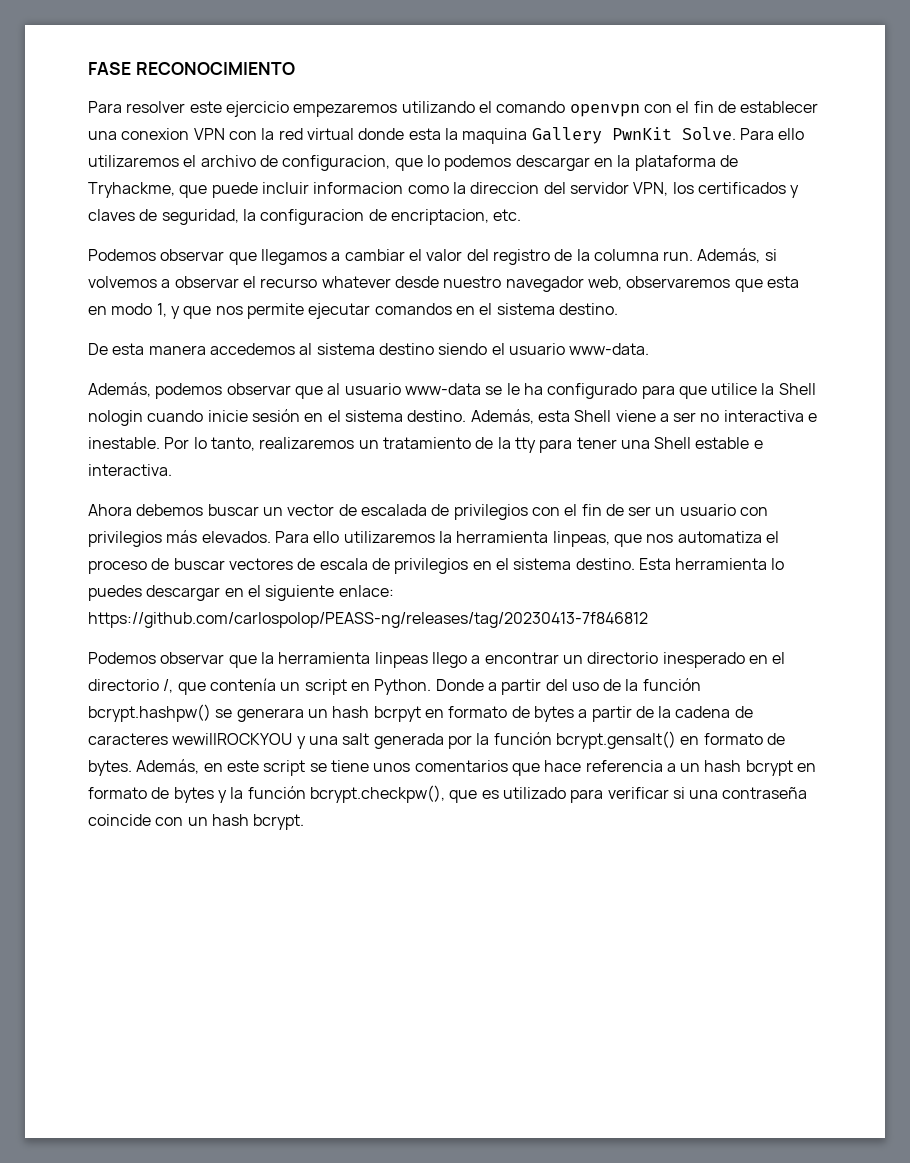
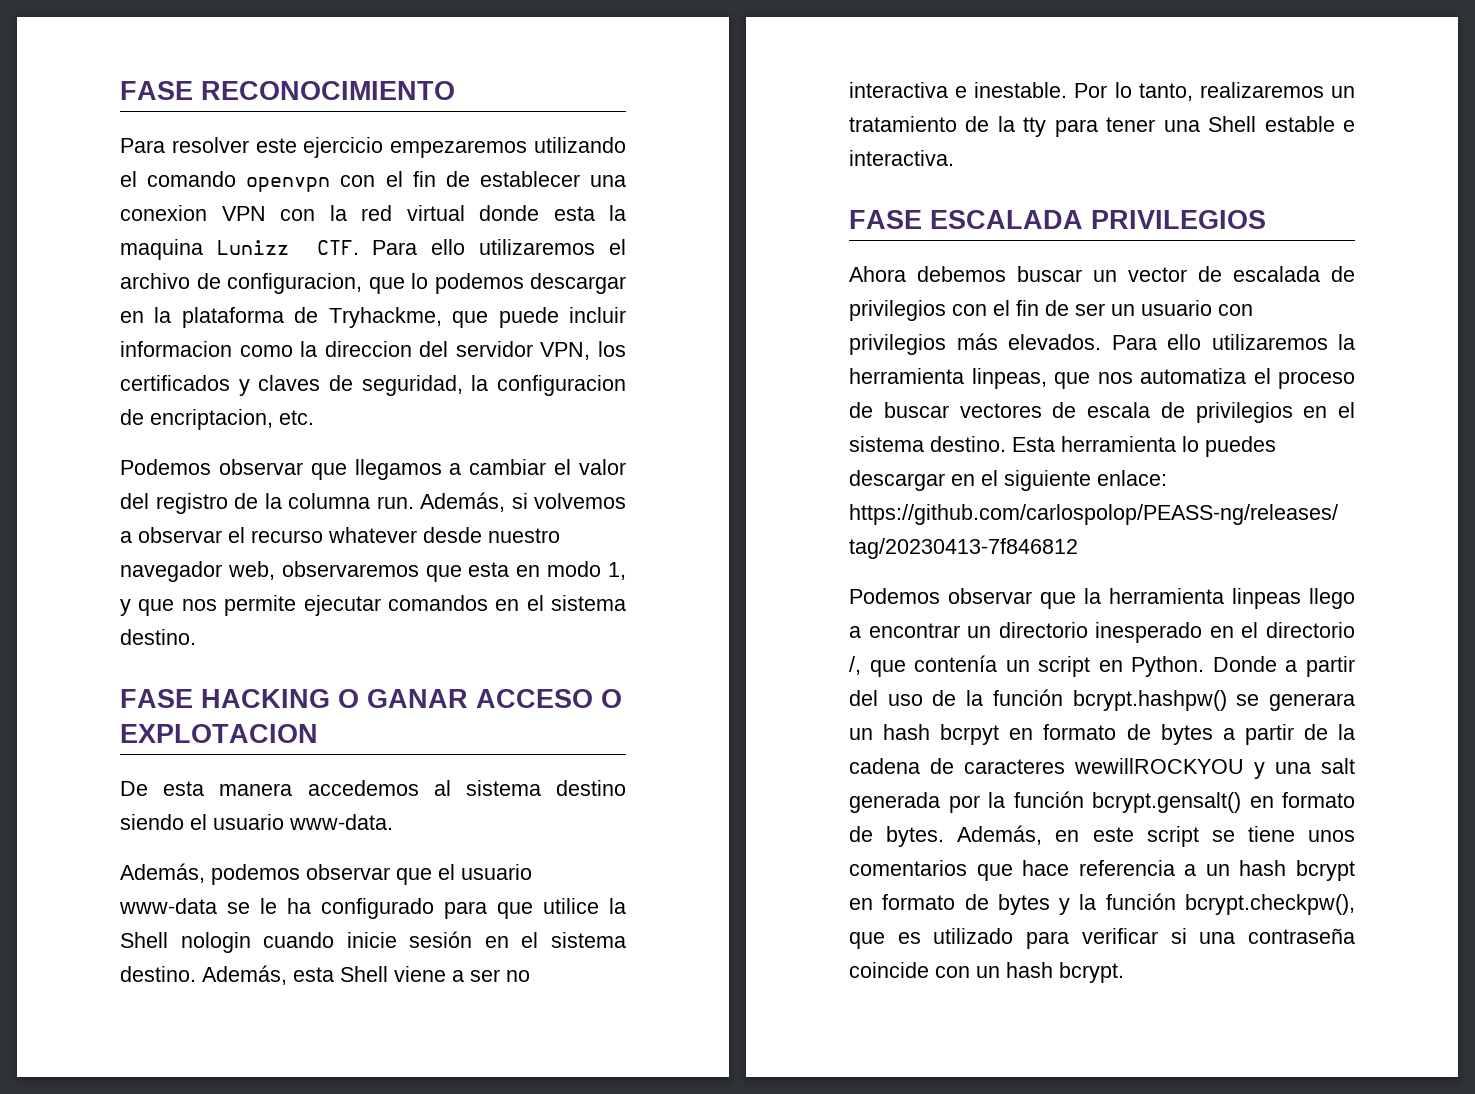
- Para resolver este ejercicio empezaremos utilizando el comando openvpn con el fin de establecer una conexion VPN con la red virtual donde esta la maquina Gallery PwnKit Solve. Para ello utilizaremos el archivo de configuracion, que lo podemos descargar en la plataforma de Tryhackme, que puede incluir informacion como la direccion del servidor VPN, los certificados y claves de seguridad, la configuracion de encriptacion, etc.
+ Para resolver este ejercicio empezaremos utilizando el comando openvpn con el fin de establecer una conexion VPN con la red virtual donde esta la maquina Lunizz CTF. Para ello utilizaremos el archivo de configuracion, que lo podemos descargar en la plataforma de Tryhackme, que puede incluir informacion como la direccion del servidor VPN, los certificados y claves de seguridad, la configuracion de encriptacion, etc.
+ FASE HACKING O GANAR ACCESO O EXPLOTACION
- Además, podemos observar que al usuario www-data se le ha configurado para que utilice la Shell nologin cuando inicie sesión en el sistema destino.
+ Además, podemos observar que el usuario www-data se le ha configurado para que utilice la Shell nologin cuando inicie sesión en el sistema destino.
+ FASE ESCALADA PRIVILEGIOS

